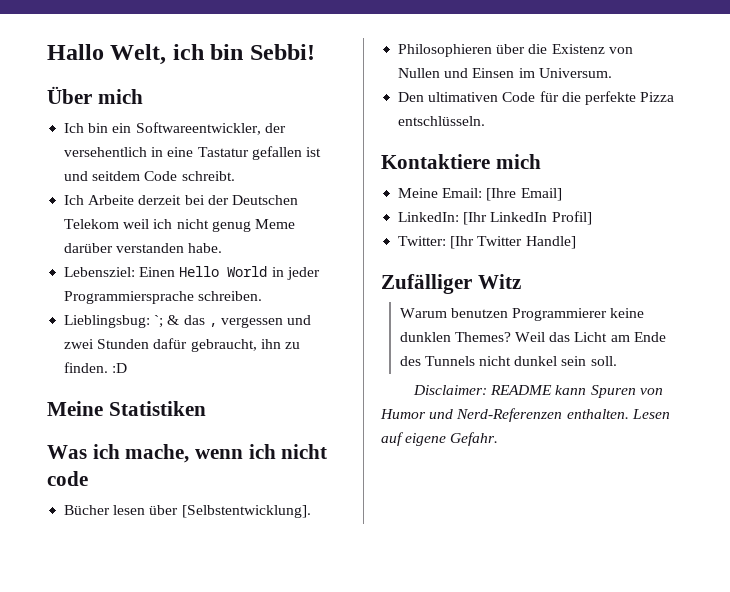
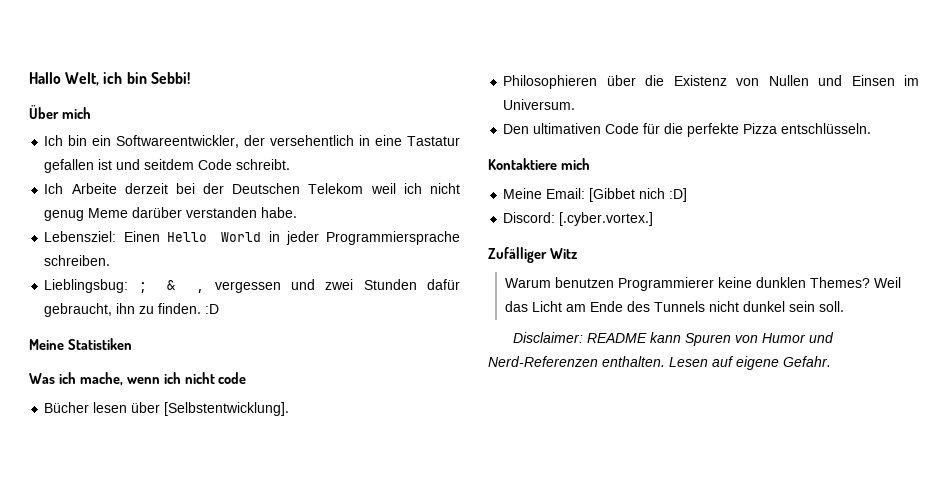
- Lieblingsbug: `; & das , vergessen und zwei Stunden dafür gebraucht, ihn zu finden. :D
+ Lieblingsbug: ; & , vergessen und zwei Stunden dafür gebraucht, ihn zu finden. :D
- Meine Email: [Ihre Email]
- LinkedIn: [Ihr LinkedIn Profil]
- Twitter: [Ihr Twitter Handle]
+ Meine Email: [Gibbet nich :D]
+ Discord: [.cyber.vortex.]

